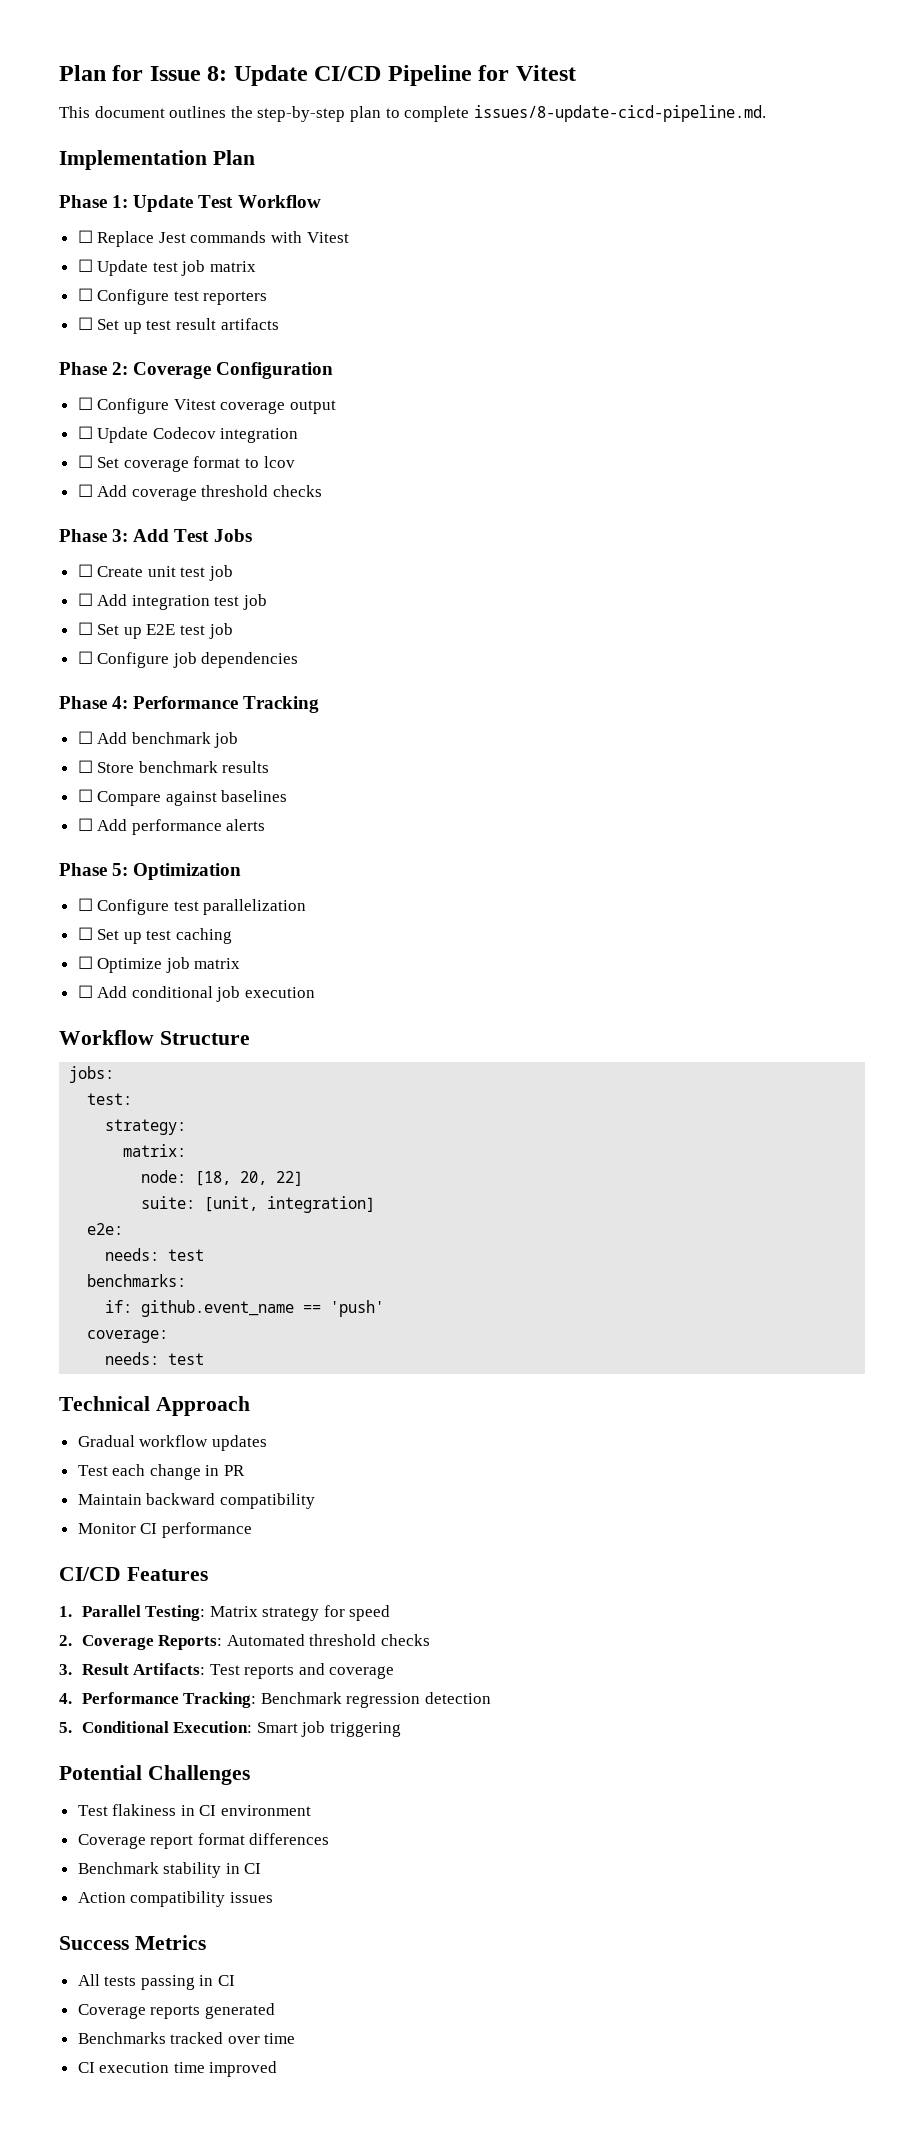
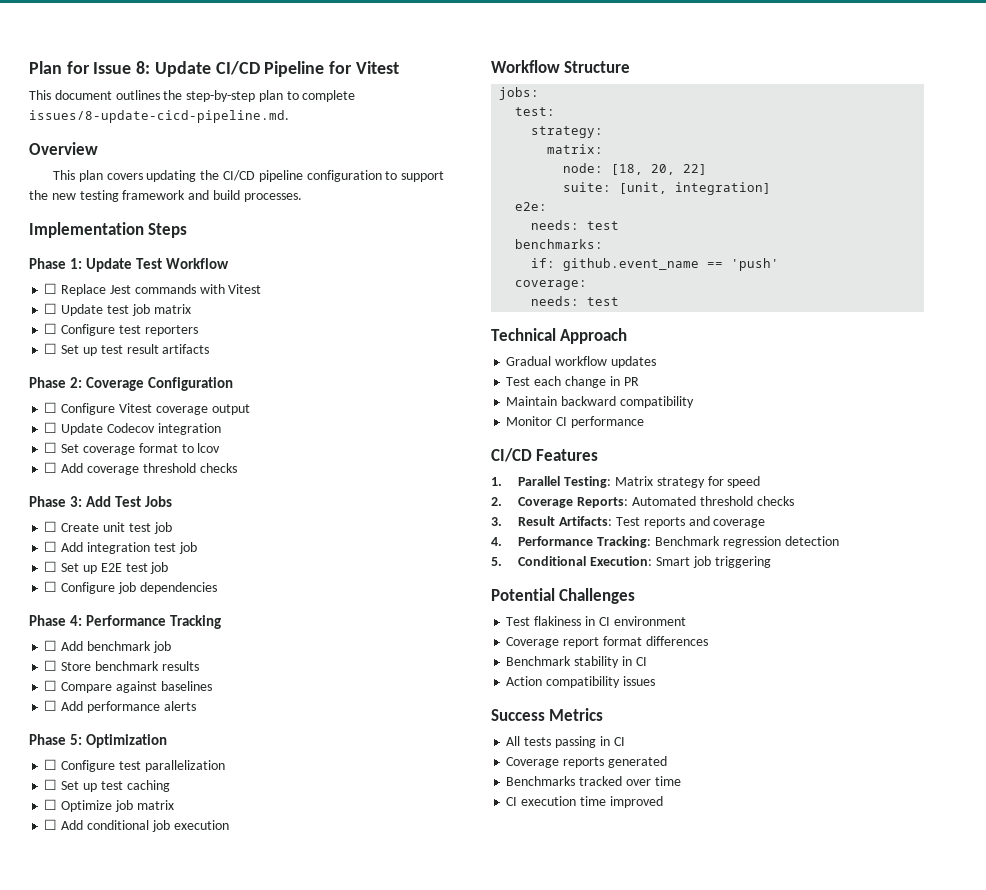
+ Overview
+ This plan covers updating the CI/CD pipeline configuration to support the new testing framework and build processes.
- Implementation Plan
+ Implementation Steps

